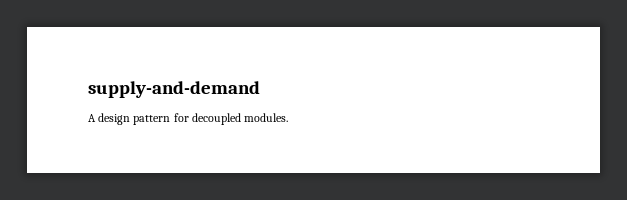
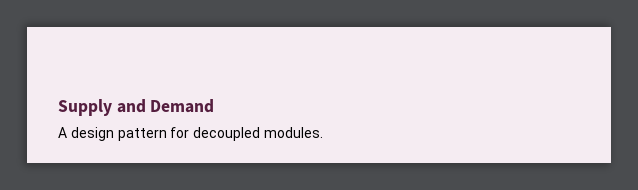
- supply-and-demand
+ Supply and Demand

